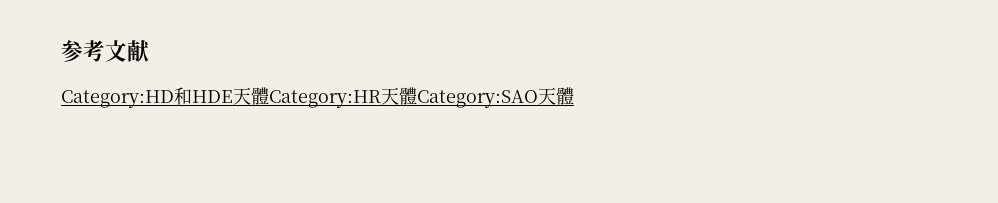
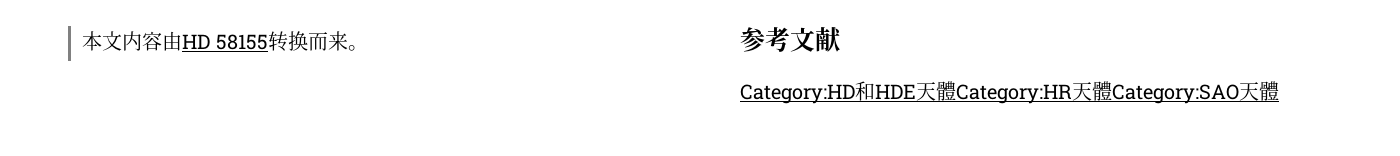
+ 本文内容由HD 58155转换而来。

